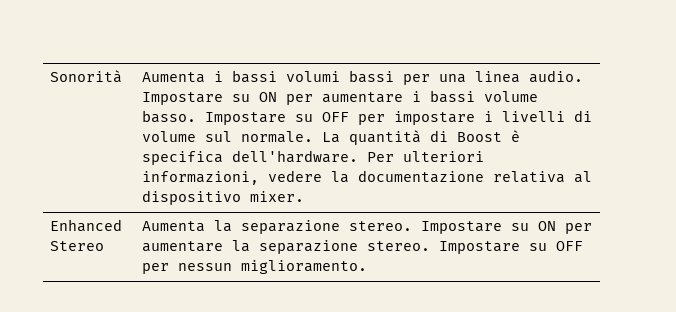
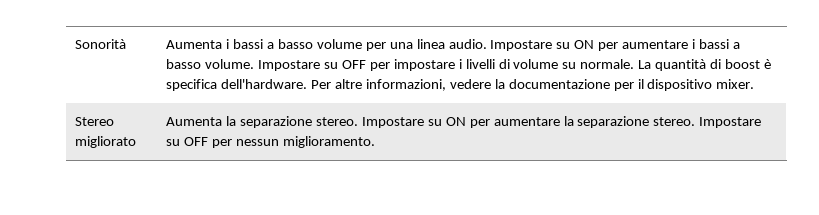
- Aumenta i bassi volumi bassi per una linea audio.
+ Aumenta i bassi a basso volume per una linea audio.
- Impostare su ON per aumentare i bassi volume basso.
+ Impostare su ON per aumentare i bassi a basso volume.
- Impostare su OFF per impostare i livelli di volume sul normale.
+ Impostare su OFF per impostare i livelli di volume su normale.
- La quantità di Boost è specifica dell'hardware.
+ La quantità di boost è specifica dell'hardware.
- Per ulteriori informazioni, vedere la documentazione relativa al dispositivo mixer.
+ Per altre informazioni, vedere la documentazione per il dispositivo mixer.
- Enhanced Stereo | Aumenta la separazione stereo. Impostare su ON per aumentare la separazione stereo. Impostare su OFF per nessun miglioramento.
+ Stereo migliorato | Aumenta la separazione stereo. Impostare su ON per aumentare la separazione stereo. Impostare su OFF per nessun miglioramento.

